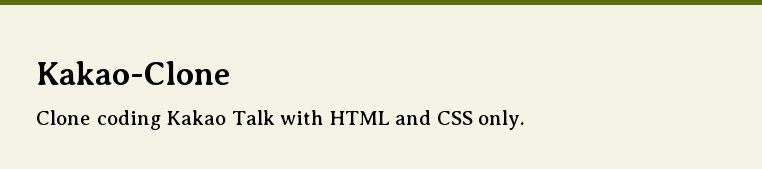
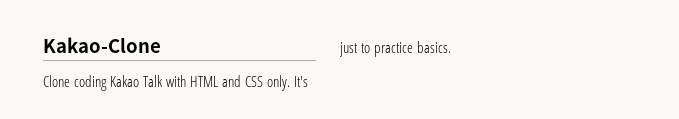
+ It's just to practice basics.

